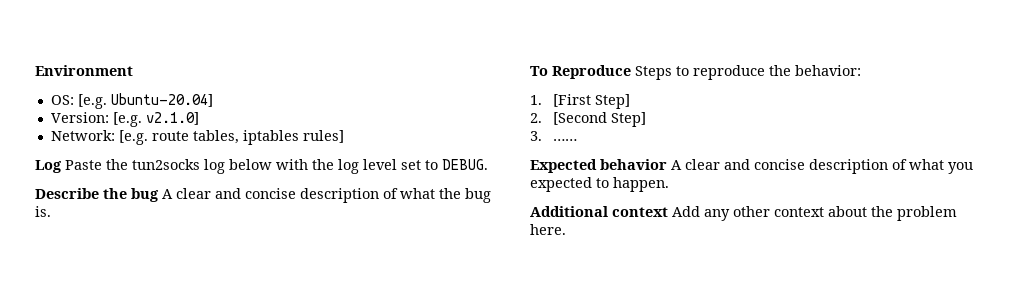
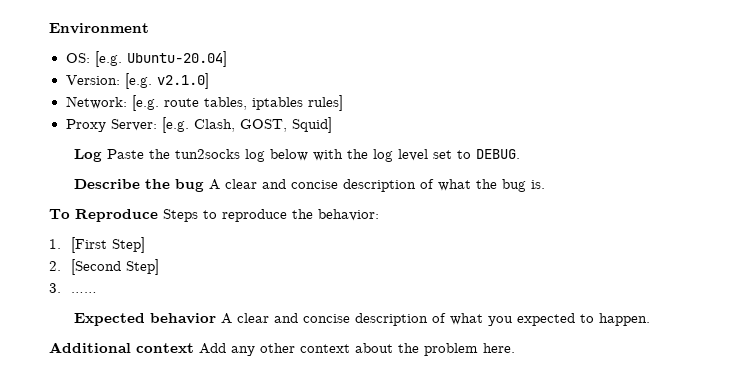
+ Proxy Server: [e.g. Clash, GOST, Squid]

